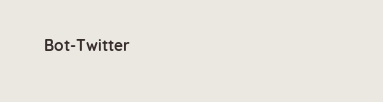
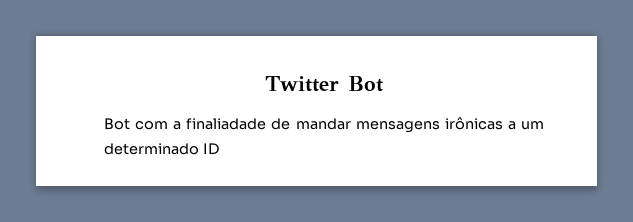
- Bot-Twitter
+ Twitter Bot
+ Bot com a finaliadade de mandar mensagens irônicas a um determinado ID

